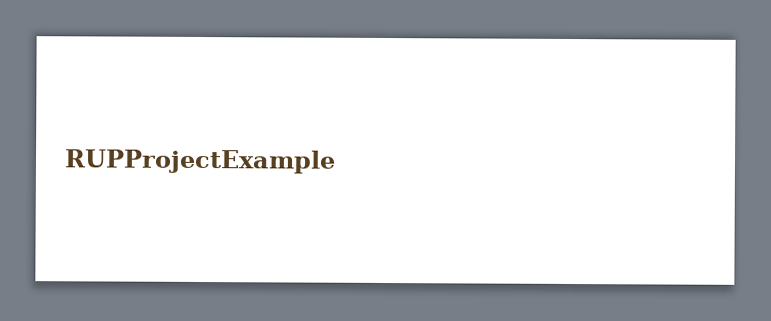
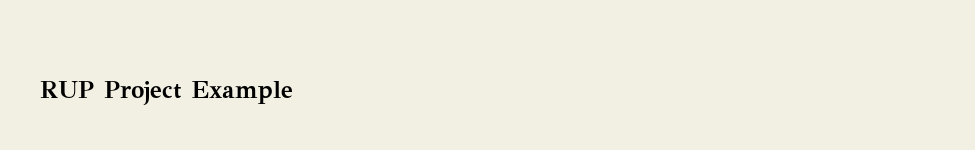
- RUPProjectExample
+ RUP Project Example

